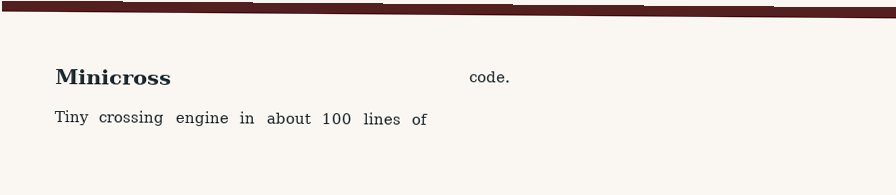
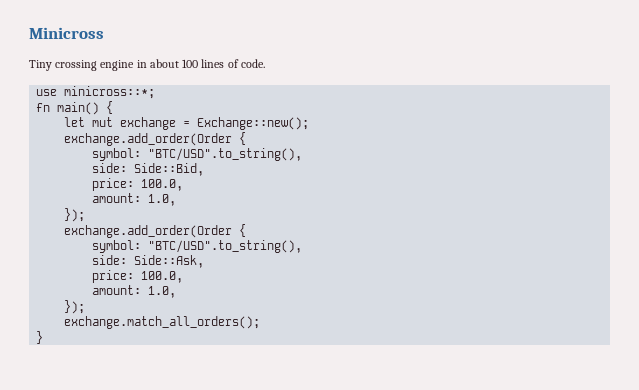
+ use minicross::*;
+ fn main() {
+ let mut exchange = Exchange::new();
+ exchange.add_order(Order {
+ symbol: "BTC/USD".to_string(),
+ side: Side::Bid,
+ price: 100.0,
+ amount: 1.0,
+ });
+ exchange.add_order(Order {
+ symbol: "BTC/USD".to_string(),
+ side: Side::Ask,
+ price: 100.0,
+ amount: 1.0,
+ });
+ exchange.match_all_orders();
+ }

